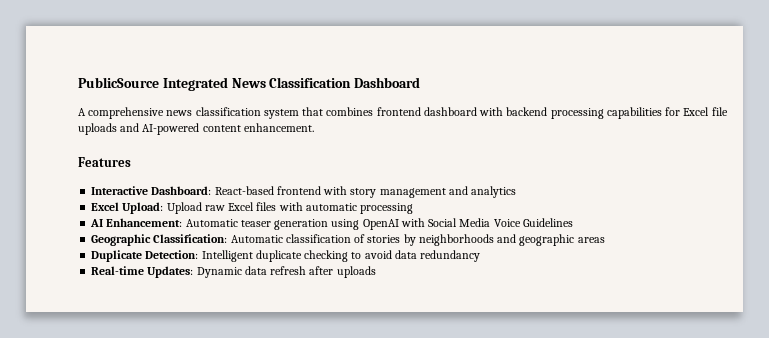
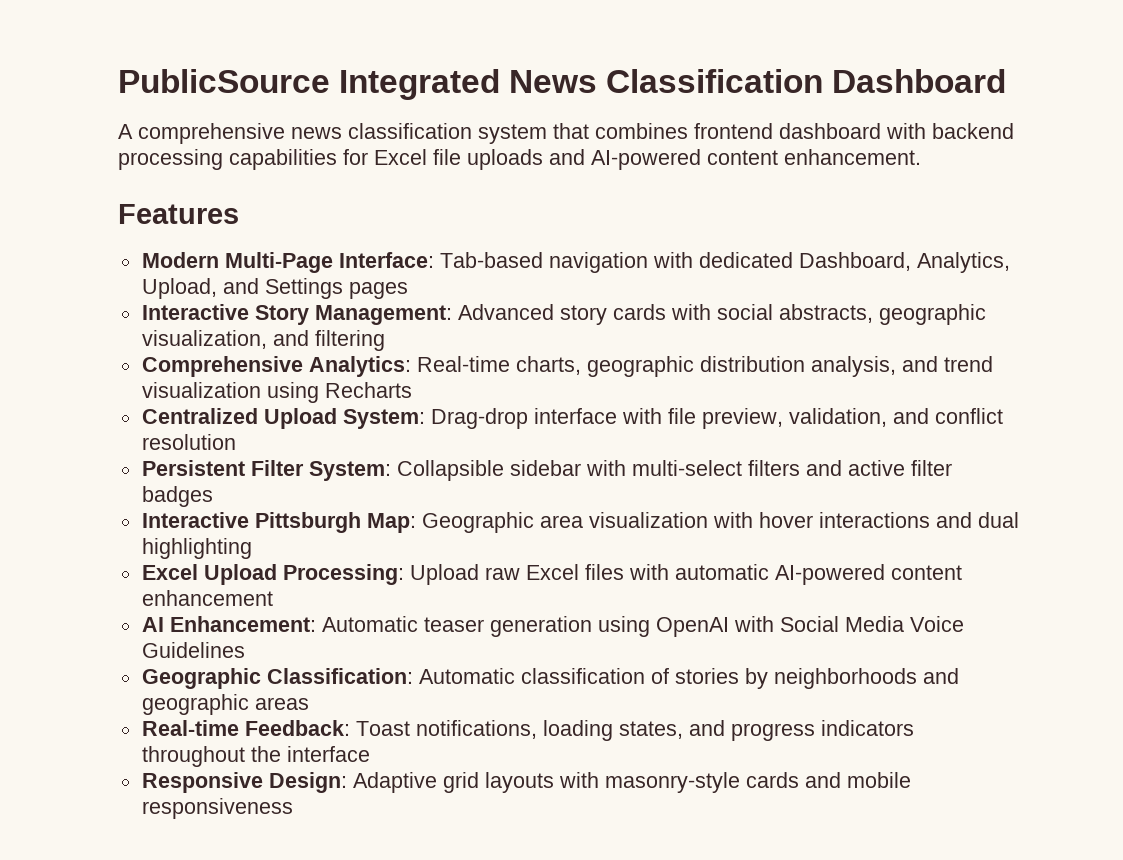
- Interactive Dashboard: React-based frontend with story management and analytics
- Excel Upload: Upload raw Excel files with automatic processing
+ Modern Multi-Page Interface: Tab-based navigation with dedicated Dashboard, Analytics, Upload, and Settings pages
+ Interactive Story Management: Advanced story cards with social abstracts, geographic visualization, and filtering
+ Comprehensive Analytics: Real-time charts, geographic distribution analysis, and trend visualization using Recharts
+ Centralized Upload System: Drag-drop interface with file preview, validation, and conflict resolution
+ Persistent Filter System: Collapsible sidebar with multi-select filters and active filter badges
+ Interactive Pittsburgh Map: Geographic area visualization with hover interactions and dual highlighting
+ Excel Upload Processing: Upload raw Excel files with automatic AI-powered content enhancement
- Duplicate Detection: Intelligent duplicate checking to avoid data redundancy
- Real-time Updates: Dynamic data refresh after uploads
+ Real-time Feedback: Toast notifications, loading states, and progress indicators throughout the interface
+ Responsive Design: Adaptive grid layouts with masonry-style cards and mobile responsiveness

